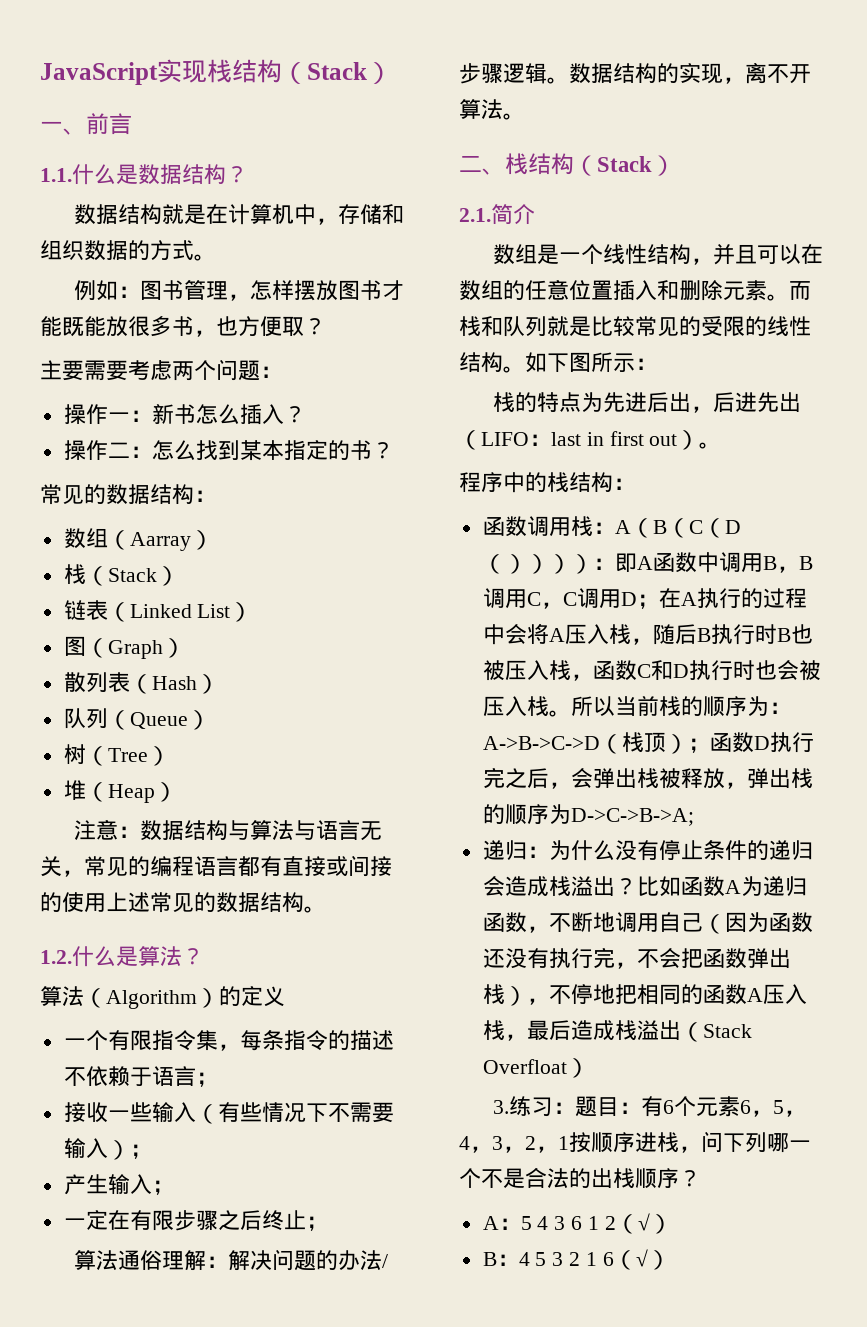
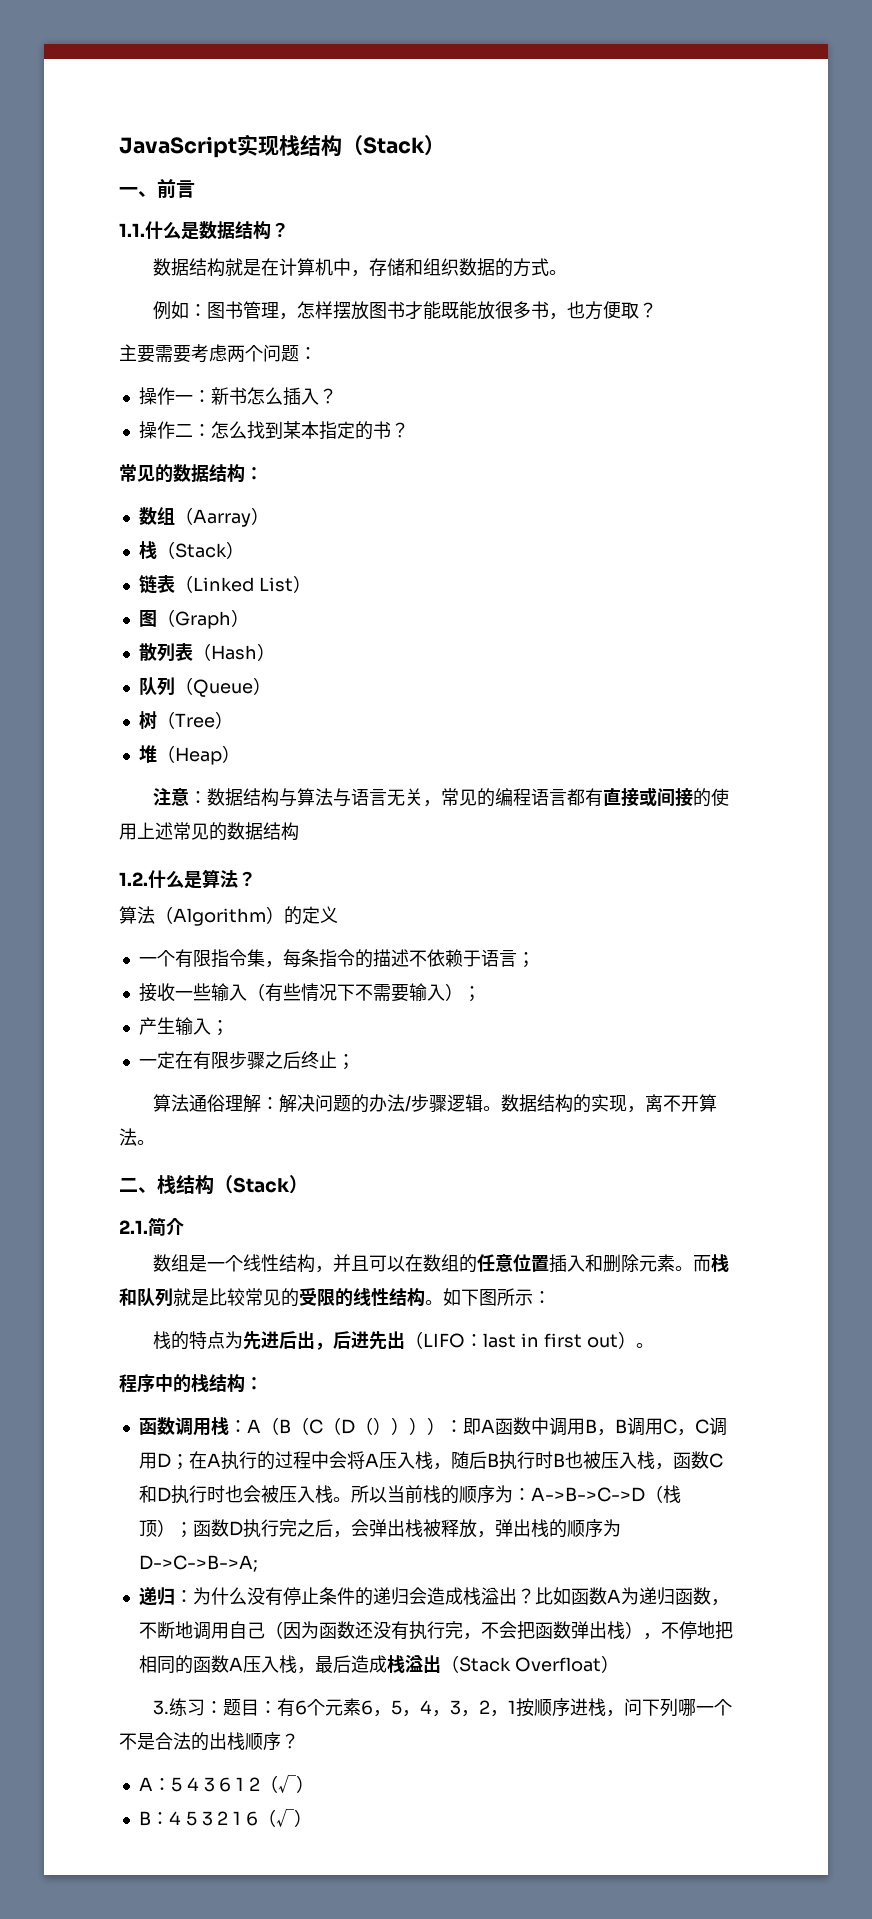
- 注意：数据结构与算法与语言无关，常见的编程语言都有直接或间接的使用上述常见的数据结构。
+ 注意：数据结构与算法与语言无关，常见的编程语言都有直接或间接的使用上述常见的数据结构

